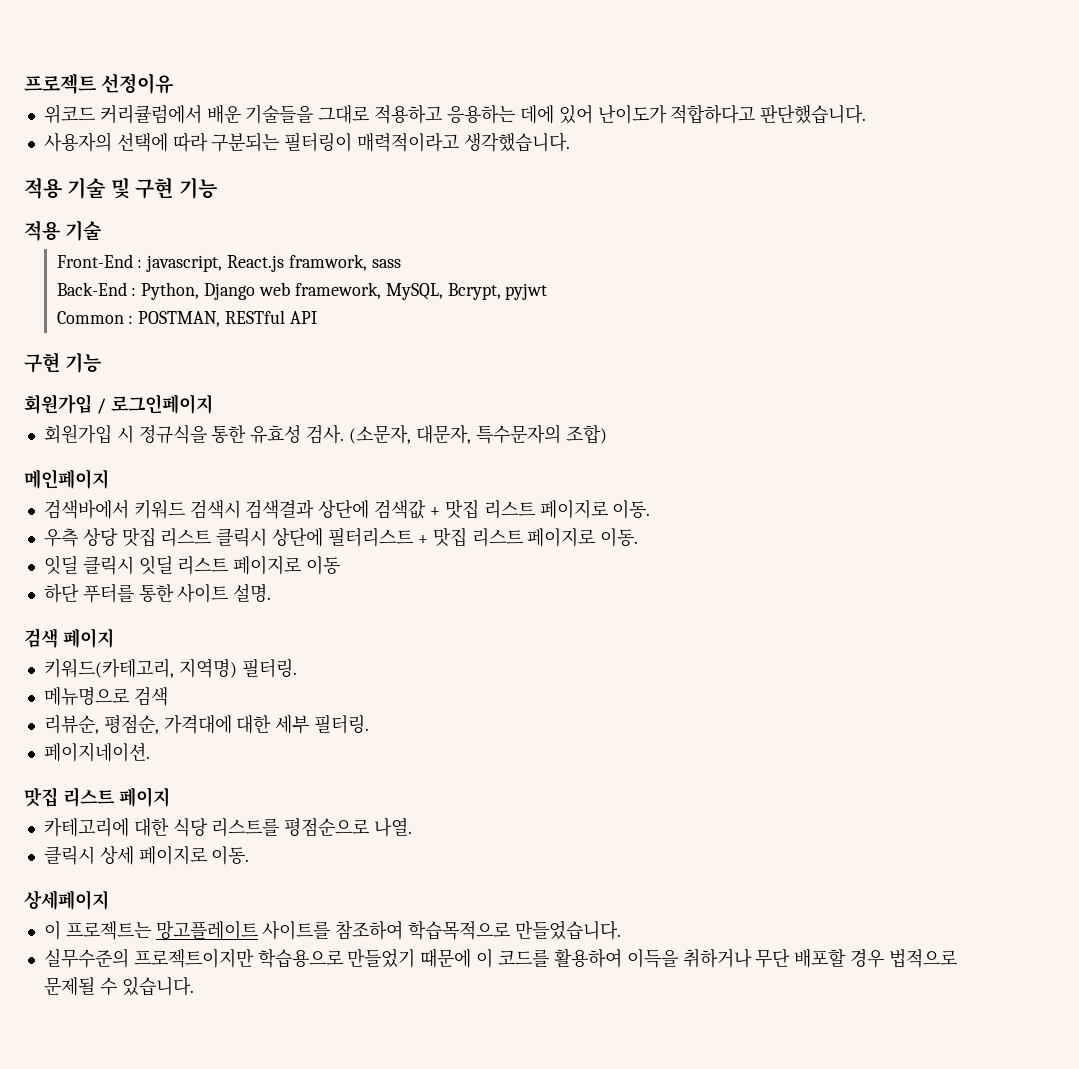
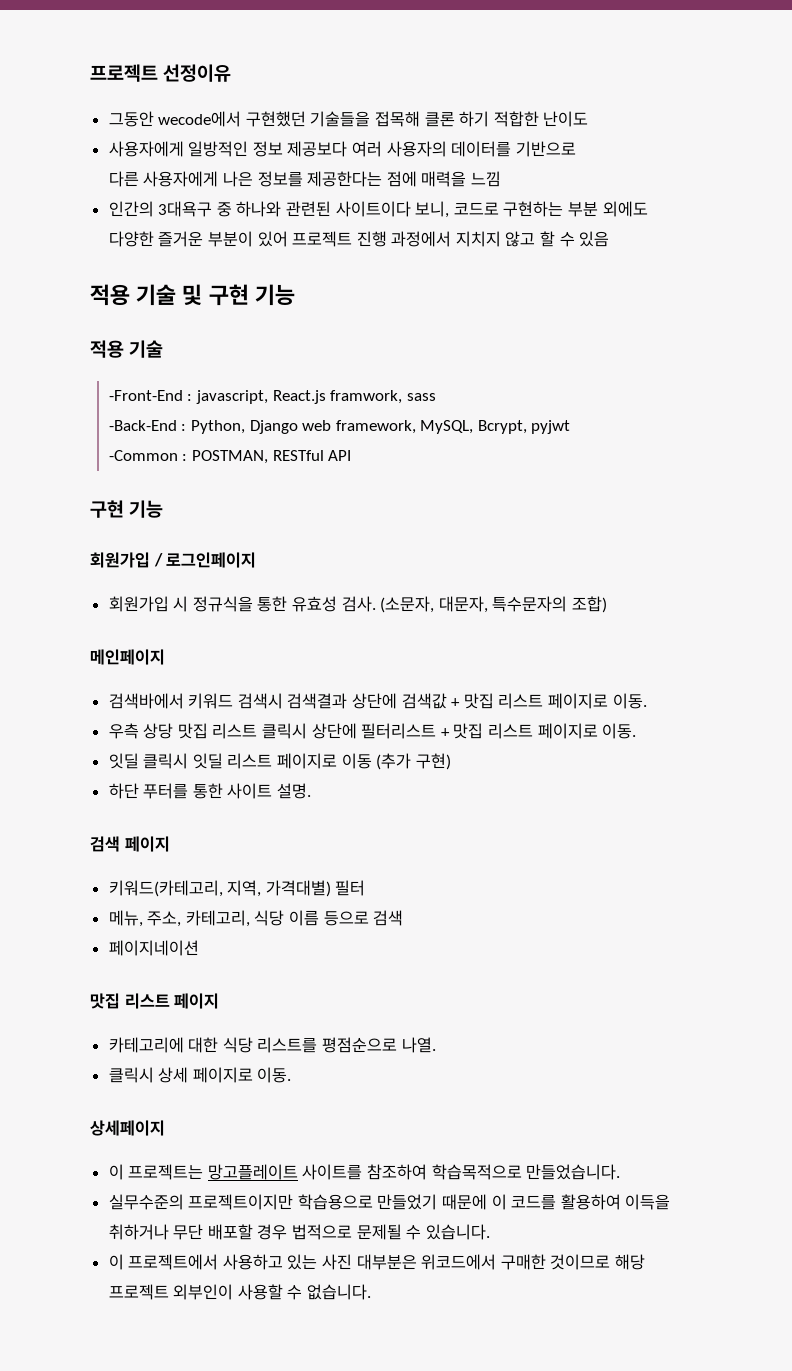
- 위코드 커리큘럼에서 배운 기술들을 그대로 적용하고 응용하는 데에 있어 난이도가 적합하다고 판단했습니다.
- 사용자의 선택에 따라 구분되는 필터링이 매력적이라고 생각했습니다.
+ 그동안 wecode에서 구현했던 기술들을 접목해 클론 하기 적합한 난이도
+ 사용자에게 일방적인 정보 제공보다 여러 사용자의 데이터를 기반으로
+ 다른 사용자에게 나은 정보를 제공한다는 점에 매력을 느낌
+ 인간의 3대욕구 중 하나와 관련된 사이트이다 보니, 코드로 구현하는 부분 외에도
+ 다양한 즐거운 부분이 있어 프로젝트 진행 과정에서 지치지 않고 할 수 있음
- Front-End : javascript, React.js framwork, sass
+ -Front-End : javascript, React.js framwork, sass
- Back-End : Python, Django web framework, MySQL, Bcrypt, pyjwt
+ -Back-End : Python, Django web framework, MySQL, Bcrypt, pyjwt
- Common : POSTMAN, RESTful API
+ -Common : POSTMAN, RESTful API
- 잇딜 클릭시 잇딜 리스트 페이지로 이동
+ 잇딜 클릭시 잇딜 리스트 페이지로 이동 (추가 구현)
- 키워드(카테고리, 지역명) 필터링.
- 메뉴명으로 검색
- 리뷰순, 평점순, 가격대에 대한 세부 필터링.
- 페이지네이션.
+ 키워드(카테고리, 지역, 가격대별) 필터
+ 메뉴, 주소, 카테고리, 식당 이름 등으로 검색
+ 페이지네이션
+ 이 프로젝트에서 사용하고 있는 사진 대부분은 위코드에서 구매한 것이므로 해당 프로젝트 외부인이 사용할 수 없습니다.

